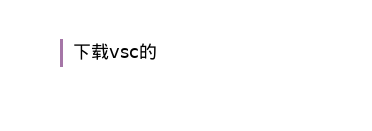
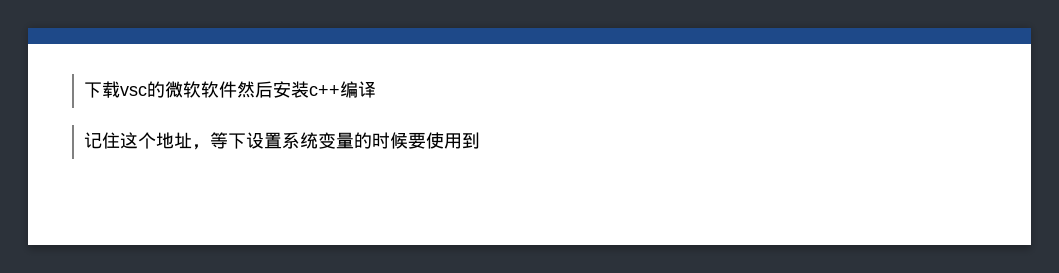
- 下载vsc的
+ 下载vsc的微软软件然后安装c++编译
+ 记住这个地址，等下设置系统变量的时候要使用到

